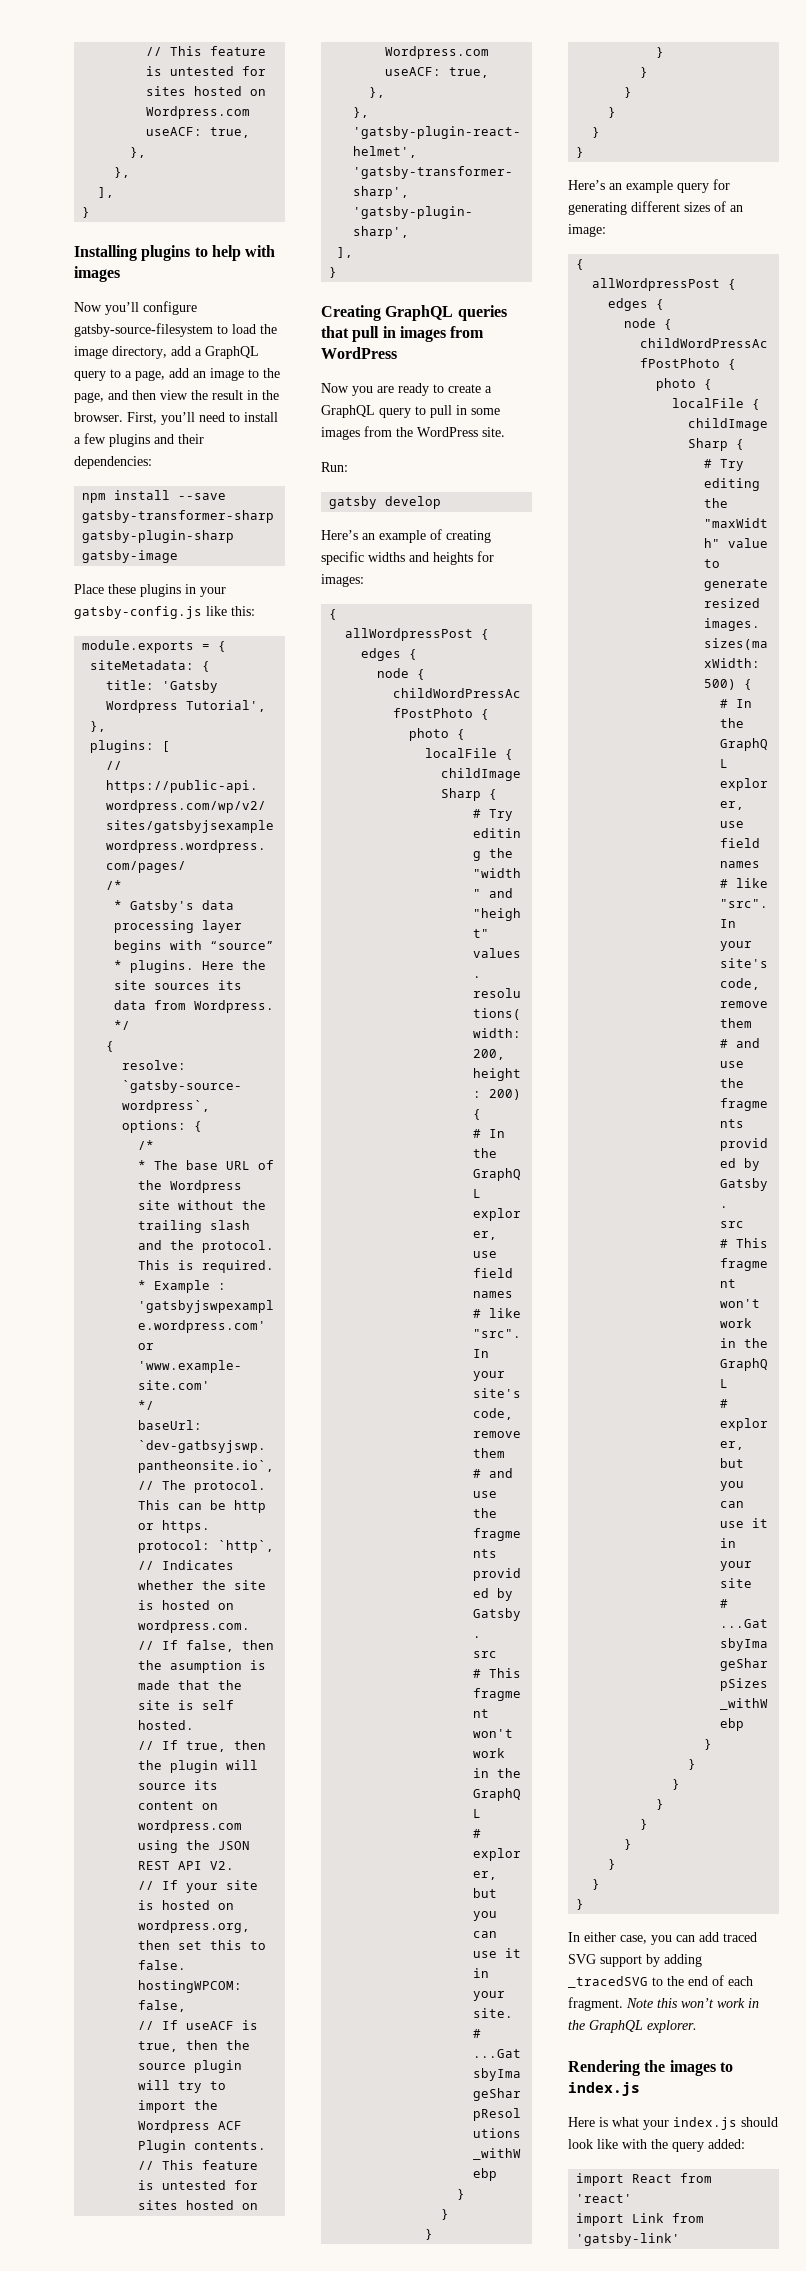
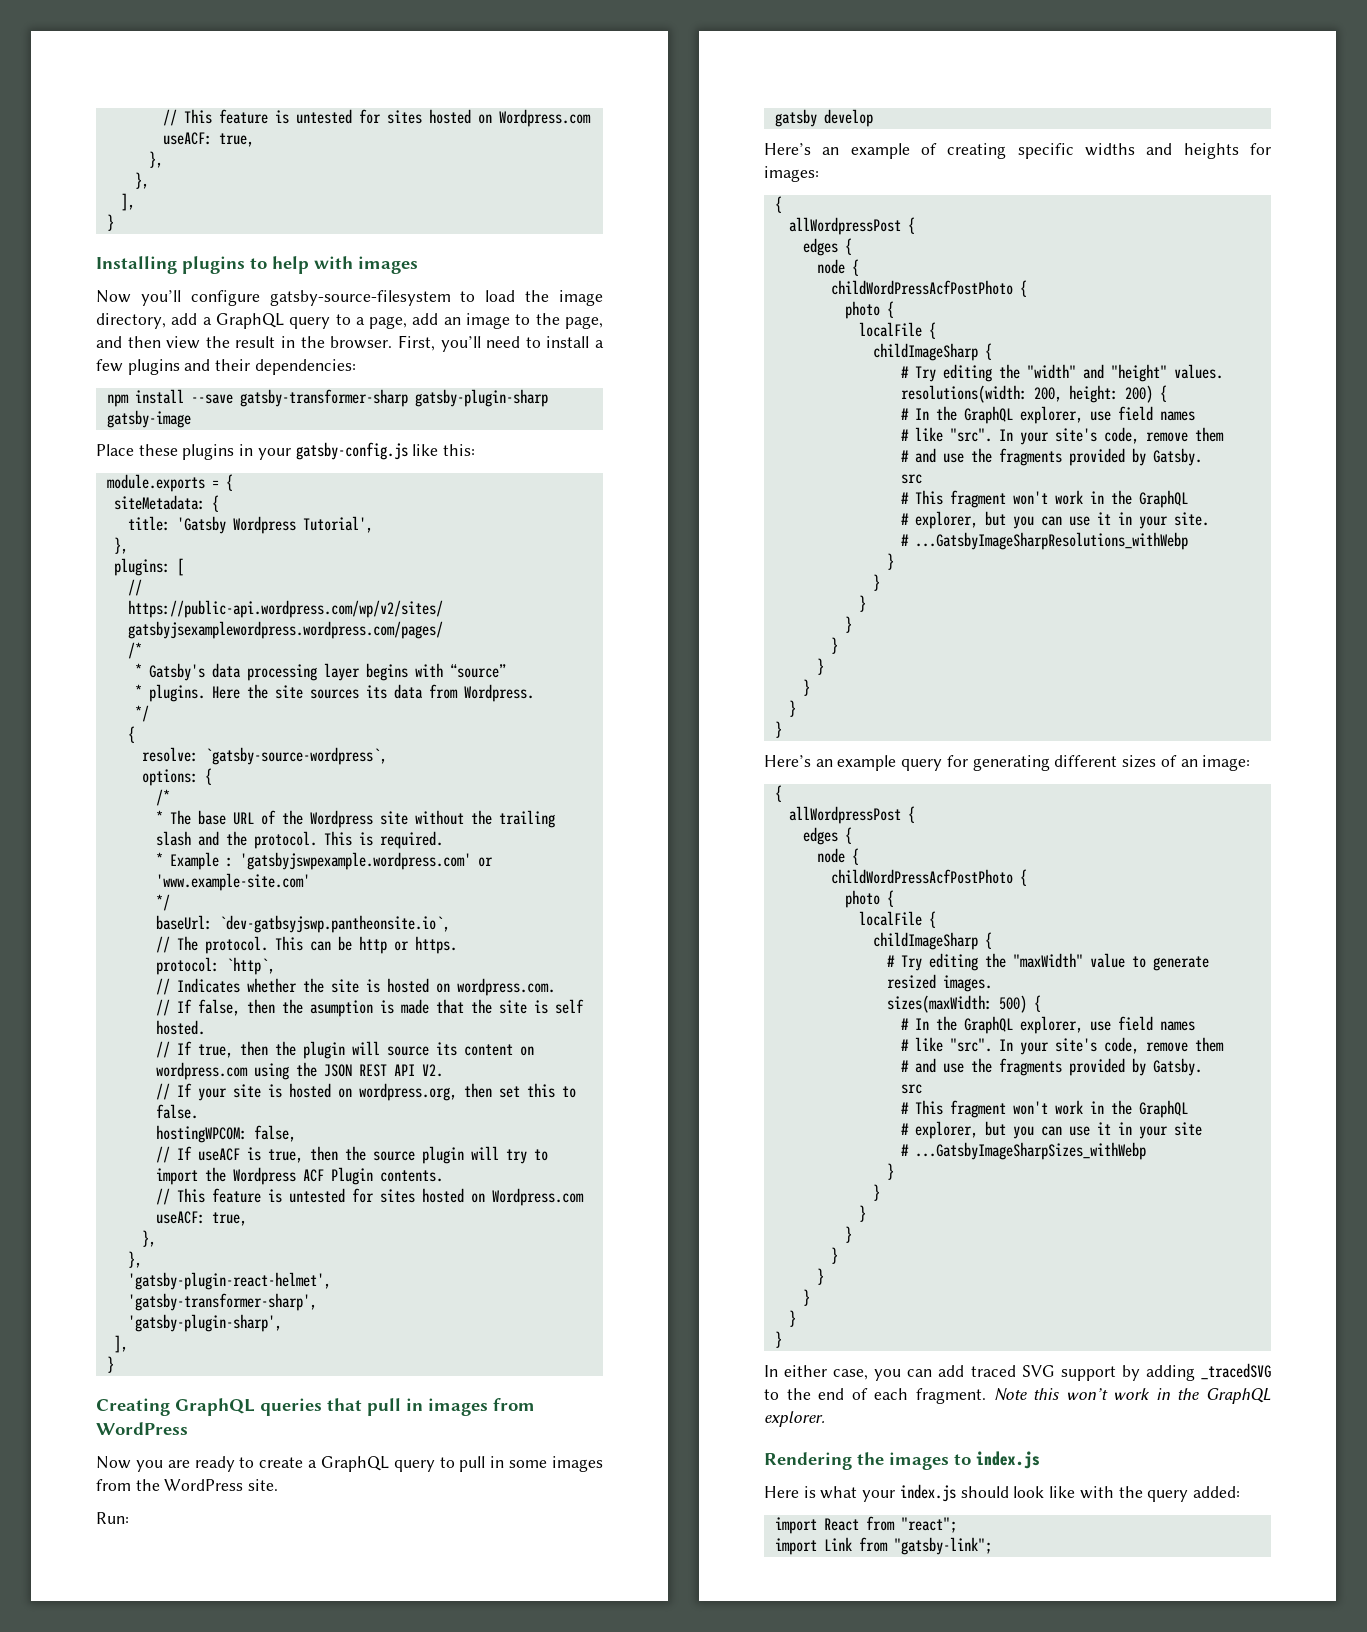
- import React from 'react'
+ import React from "react";
- import Link from 'gatsby-link'
+ import Link from "gatsby-link";

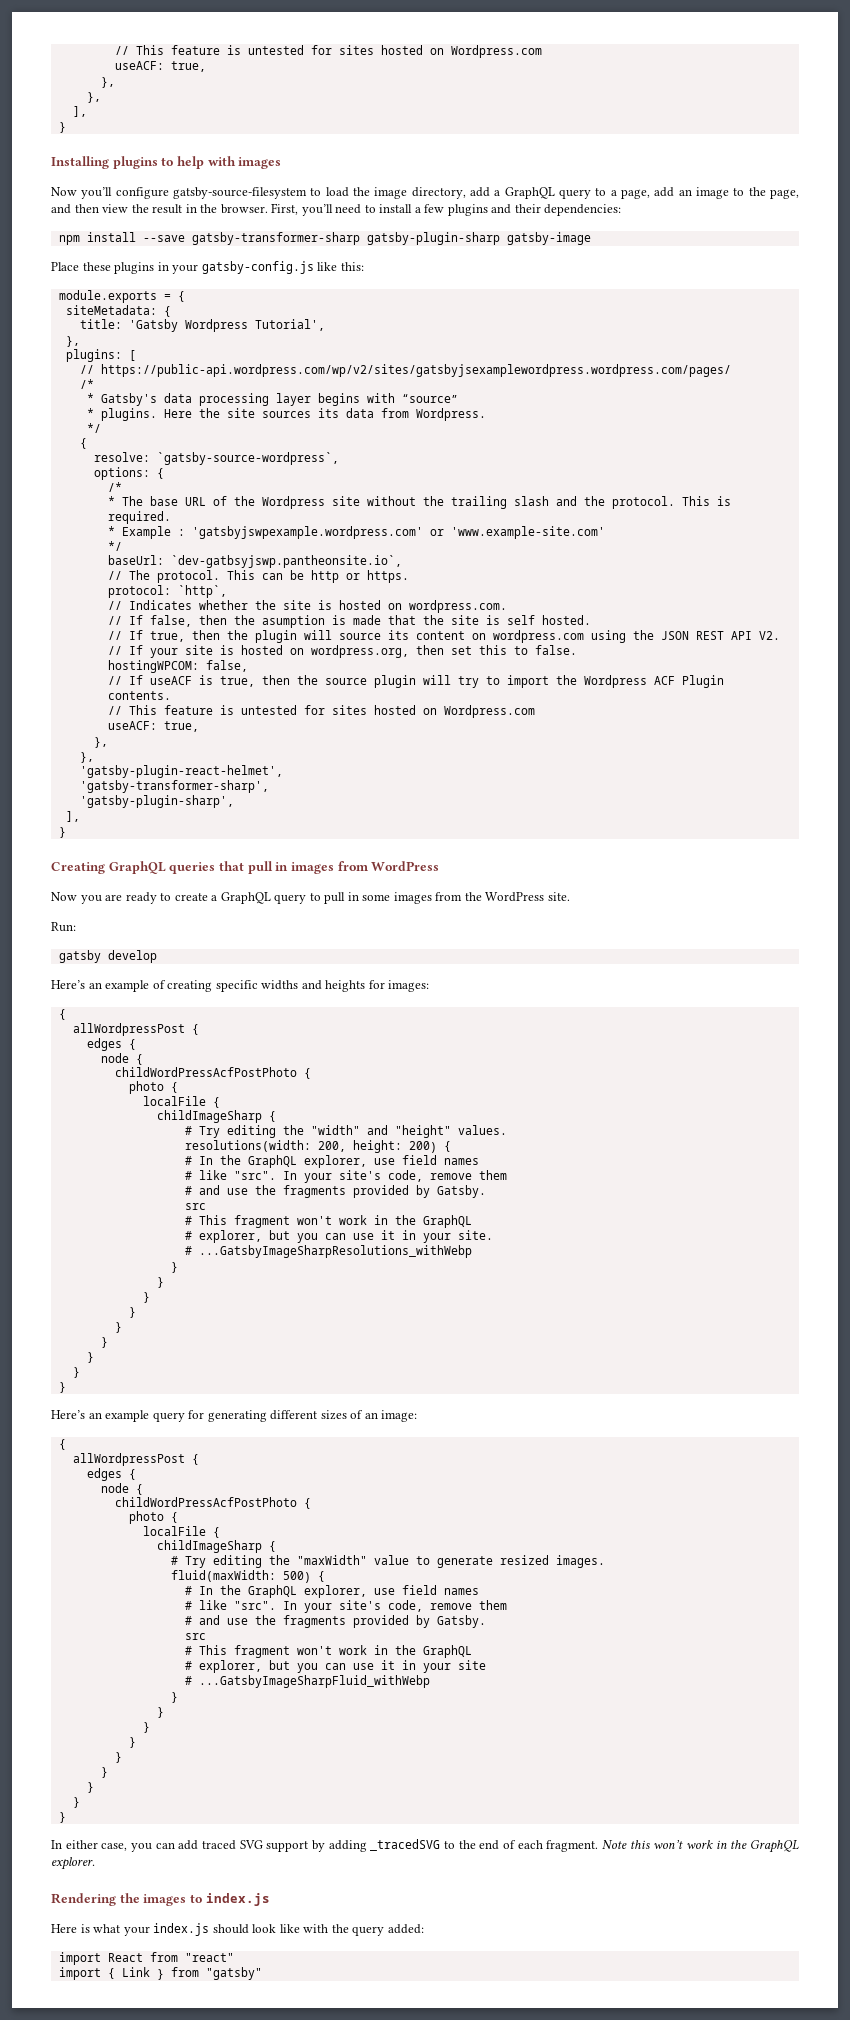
- sizes(maxWidth: 500) {
+ fluid(maxWidth: 500) {
- # ...GatsbyImageSharpSizes_withWebp
+ # ...GatsbyImageSharpFluid_withWebp
- import React from "react";
- import Link from "gatsby-link";
+ import React from "react"
+ import { Link } from "gatsby"

